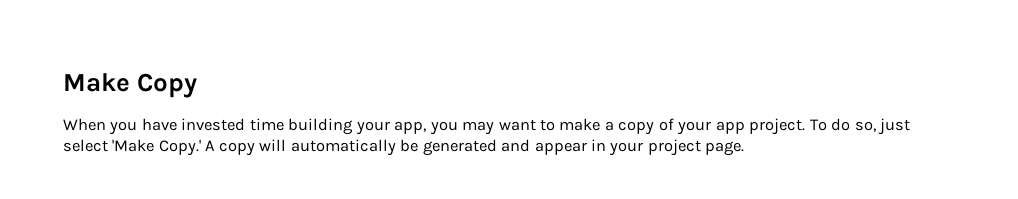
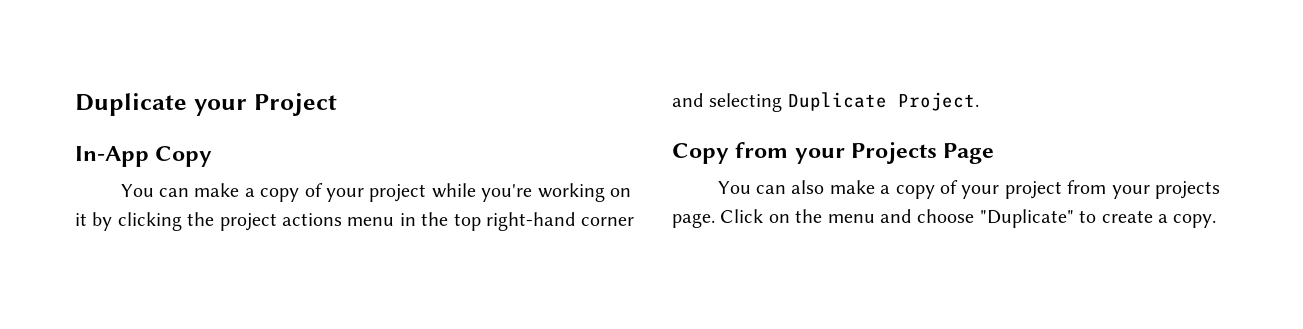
- Make Copy
- When you have invested time building your app, you may want to make a copy of your app project. To do so, just select 'Make Copy.' A copy will automatically be generated and appear in your project page.
+ Duplicate your Project
+ In-App Copy
+ You can make a copy of your project while you're working on it by clicking the project actions menu in the top right-hand corner and selecting Duplicate Project.
+ Copy from your Projects Page
+ You can also make a copy of your project from your projects page. Click on the menu and choose "Duplicate" to create a copy.

